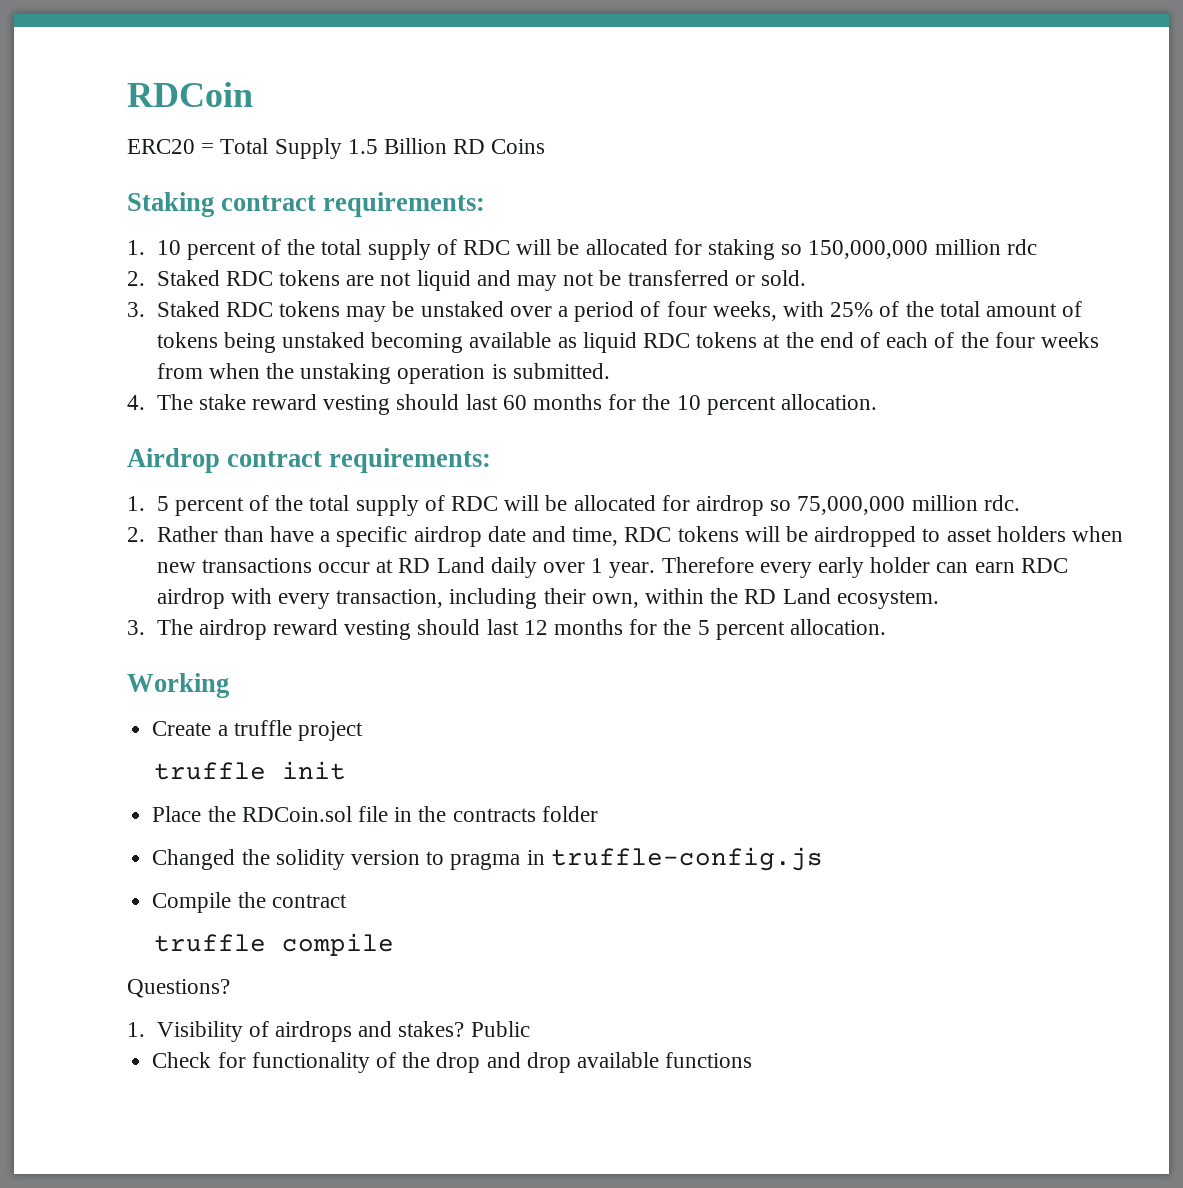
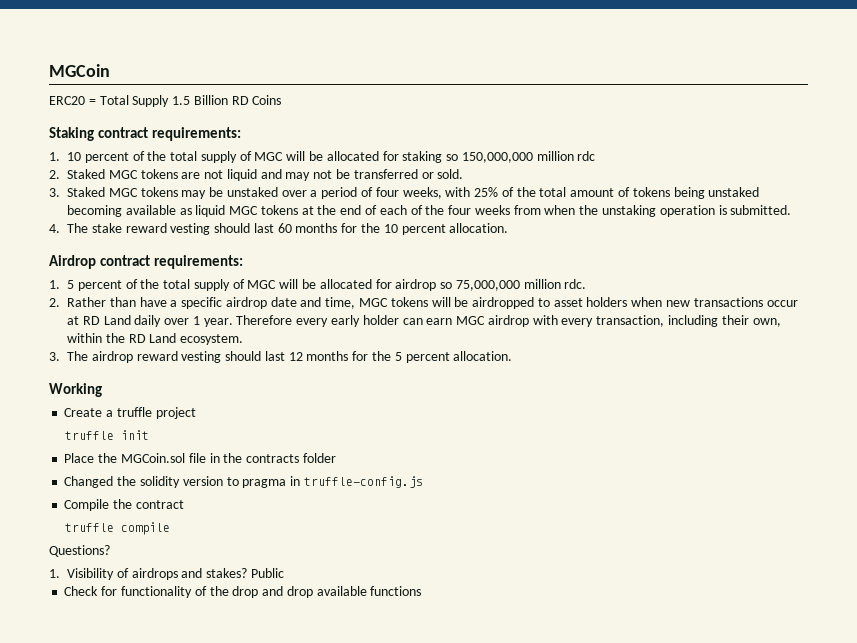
- RDCoin
+ MGCoin
- 1. 10 percent of the total supply of RDC will be allocated for staking so 150,000,000 million rdc
+ 1. 10 percent of the total supply of MGC will be allocated for staking so 150,000,000 million rdc
- 2. Staked RDC tokens are not liquid and may not be transferred or sold.
+ 2. Staked MGC tokens are not liquid and may not be transferred or sold.
- 3. Staked RDC tokens may be unstaked over a period of four weeks, with 25% of the total amount of tokens being unstaked becoming available as liquid RDC tokens at the end of each of the four weeks from when the unstaking operation is submitted.
+ 3. Staked MGC tokens may be unstaked over a period of four weeks, with 25% of the total amount of tokens being unstaked becoming available as liquid MGC tokens at the end of each of the four weeks from when the unstaking operation is submitted.
- 1. 5 percent of the total supply of RDC will be allocated for airdrop so 75,000,000 million rdc.
+ 1. 5 percent of the total supply of MGC will be allocated for airdrop so 75,000,000 million rdc.
- 2. Rather than have a specific airdrop date and time, RDC tokens will be airdropped to asset holders when new transactions occur at RD Land daily over 1 year.
+ 2. Rather than have a specific airdrop date and time, MGC tokens will be airdropped to asset holders when new transactions occur at RD Land daily over 1 year.
- Therefore every early holder can earn RDC airdrop with every transaction, including their own, within the RD Land ecosystem.
+ Therefore every early holder can earn MGC airdrop with every transaction, including their own, within the RD Land ecosystem.
- Place the RDCoin.sol file in the contracts folder
+ Place the MGCoin.sol file in the contracts folder

